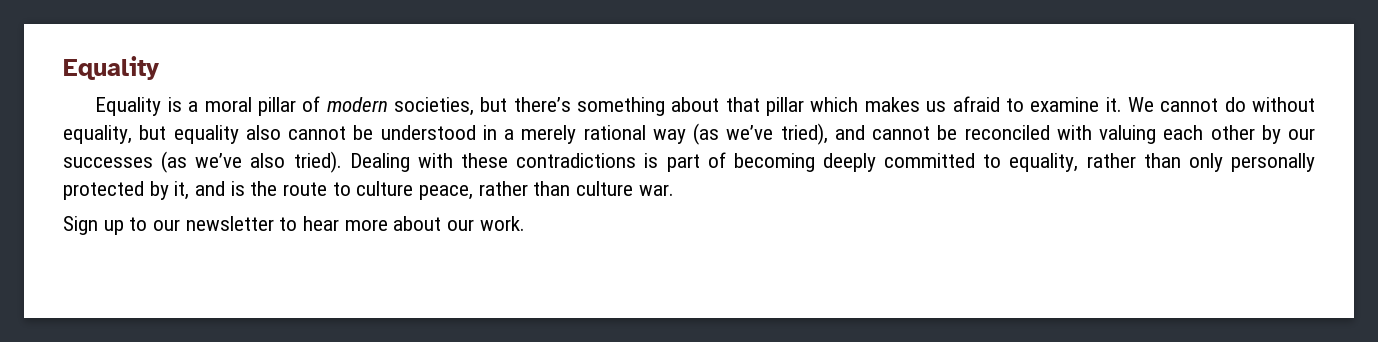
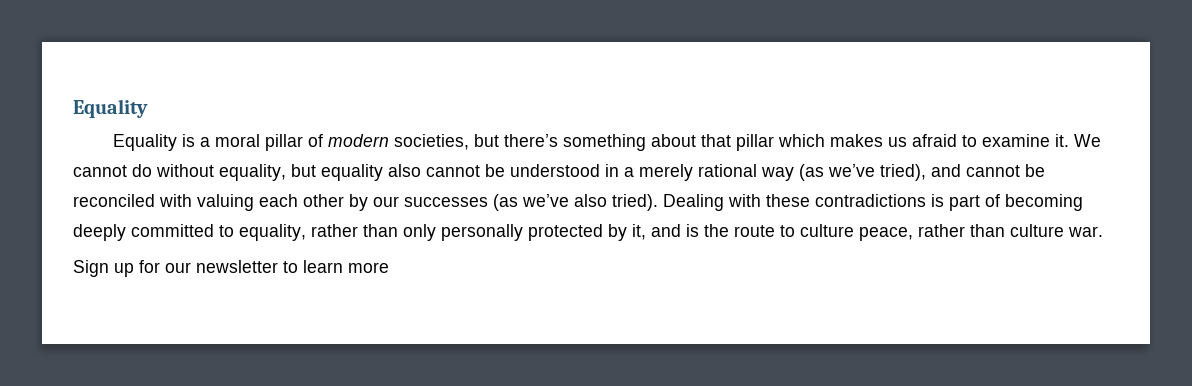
- Sign up to our newsletter to hear more about our work.
+ Sign up for our newsletter to learn more

